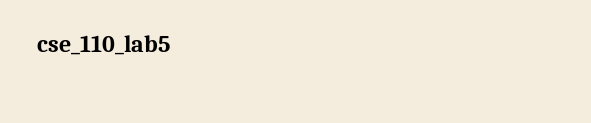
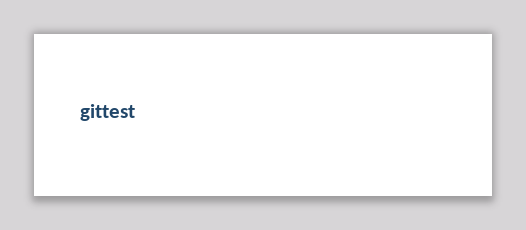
- cse_110_lab5
+ gittest

